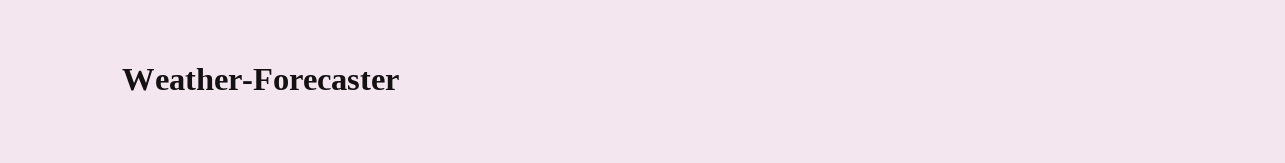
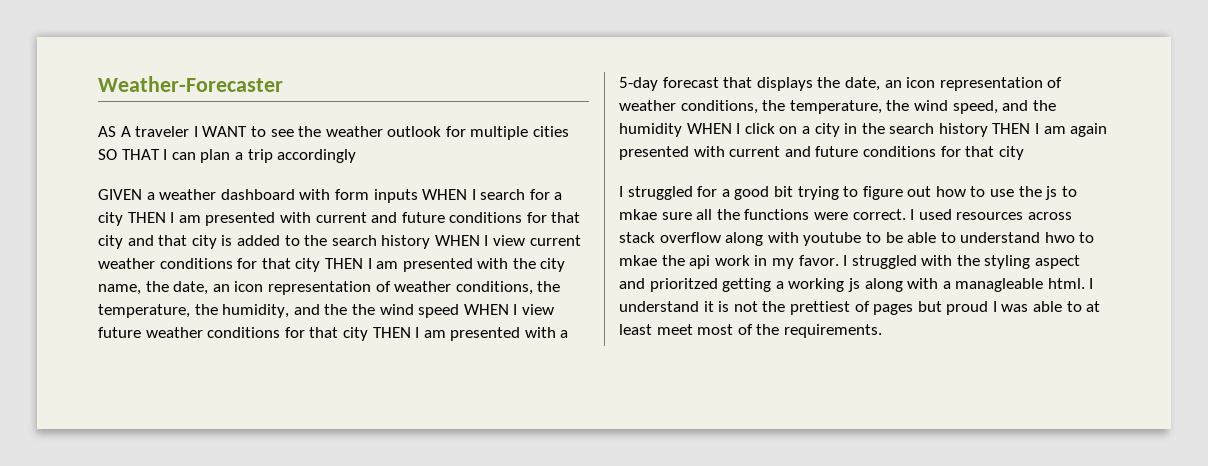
+ AS A traveler I WANT to see the weather outlook for multiple cities SO THAT I can plan a trip accordingly
+ GIVEN a weather dashboard with form inputs WHEN I search for a city THEN I am presented with current and future conditions for that city and that city is added to the search history WHEN I view current weather conditions for that city THEN I am presented with the city name, the date, an icon representation of weather conditions, the temperature, the humidity, and the the wind speed WHEN I view future weather conditions for that city THEN I am presented with a 5-day forecast that displays the date, an icon representation of weather conditions, the temperature, the wind speed, and the humidity WHEN I click on a city in the search history THEN I am again presented with current and future conditions for that city
+ I struggled for a good bit trying to figure out how to use the js to mkae sure all the functions were correct. I used resources across stack overflow along with youtube to be able to understand hwo to mkae the api work in my favor. I struggled with the styling aspect and prioritzed getting a working js along with a managleable html. I understand it is not the prettiest of pages but proud I was able to at least meet most of the requirements.

